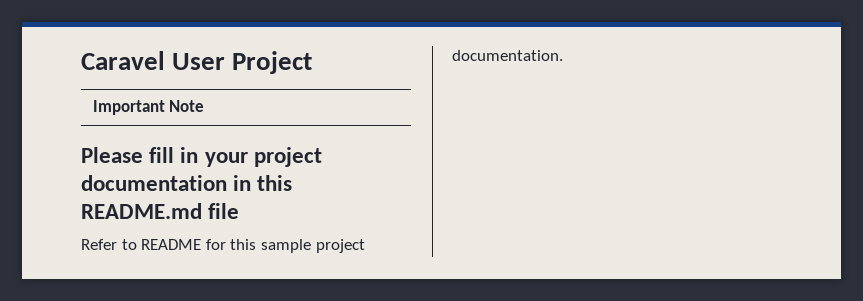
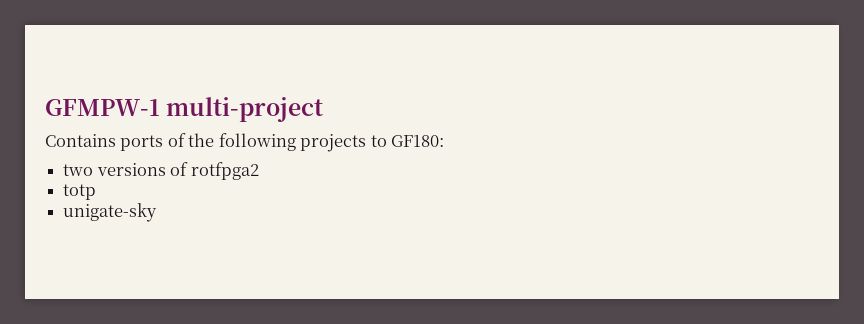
- Caravel User Project
- Important Note
- Please fill in your project documentation in this README.md file
- Refer to README for this sample project documentation.
+ GFMPW-1 multi-project
+ Contains ports of the following projects to GF180:
+ two versions of rotfpga2
+ totp
+ unigate-sky

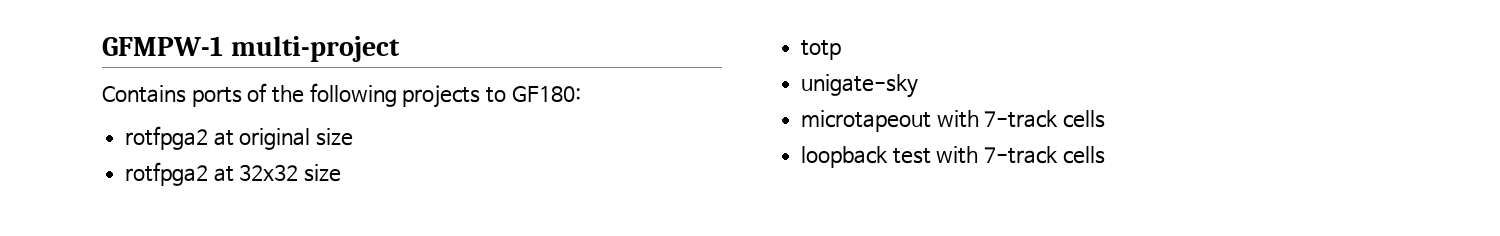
- two versions of rotfpga2
+ rotfpga2 at original size
+ rotfpga2 at 32x32 size
  totp
  unigate-sky
+ microtapeout with 7-track cells
+ loopback test with 7-track cells

